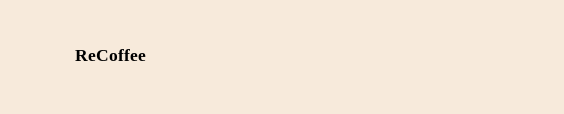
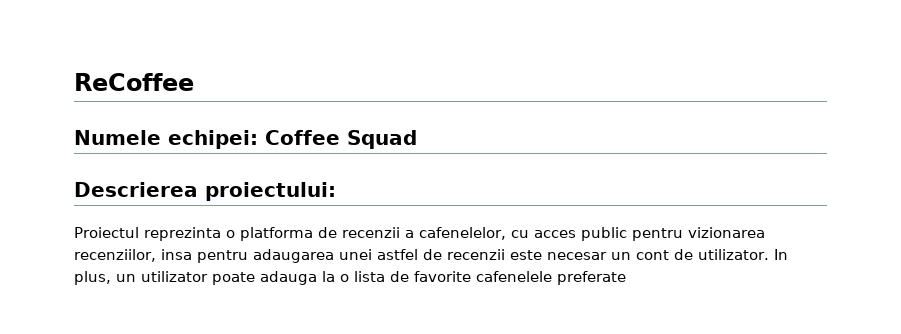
+ Numele echipei: Coffee Squad
+ Descrierea proiectului:
+ Proiectul reprezinta o platforma de recenzii a cafenelelor, cu acces public pentru vizionarea recenziilor, insa pentru adaugarea unei astfel de recenzii este necesar un cont de utilizator. In plus, un utilizator poate adauga la o lista de favorite cafenelele preferate

